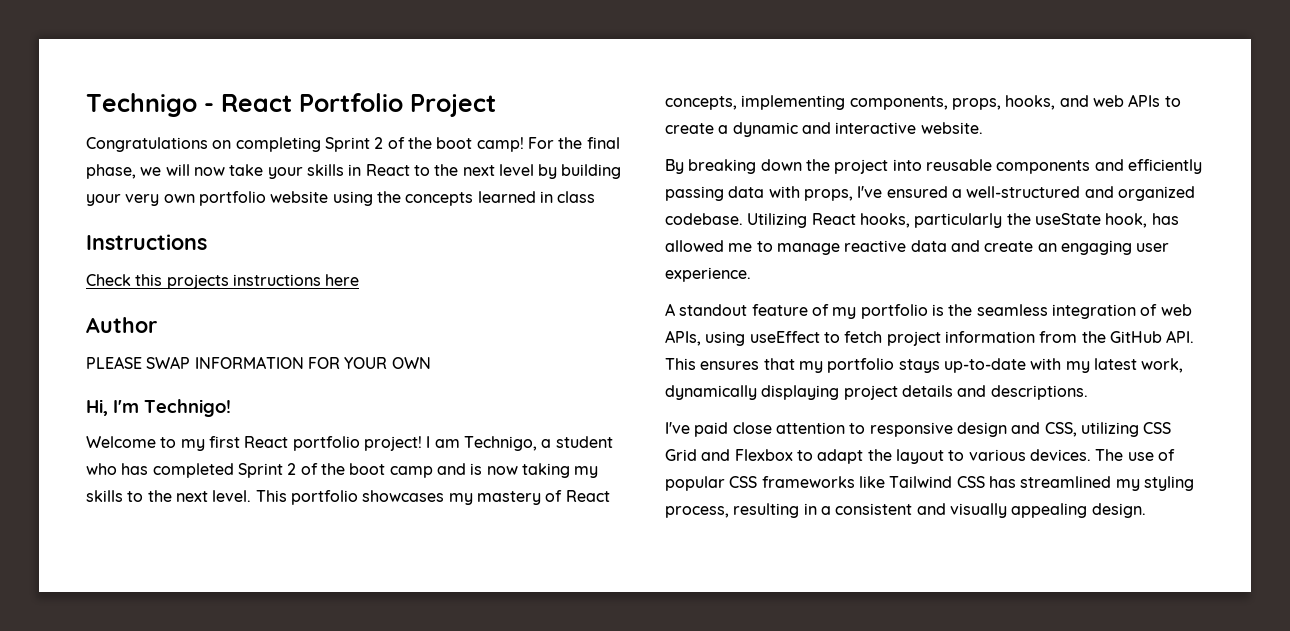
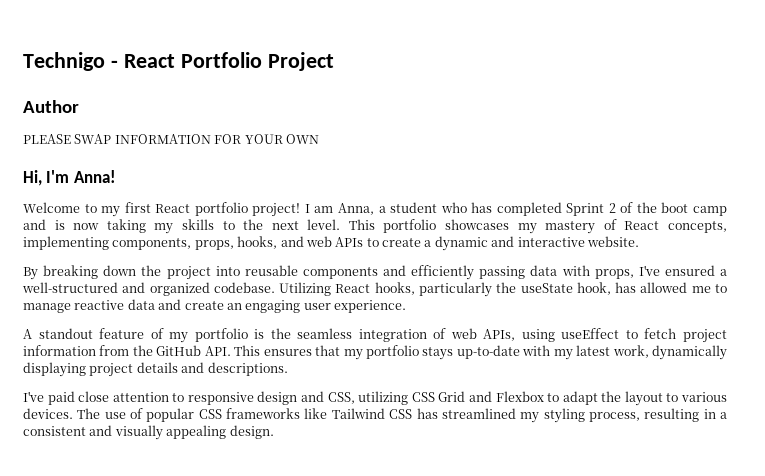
- Congratulations on completing Sprint 2 of the boot camp! For the final phase, we will now take your skills in React to the next level by building your very own portfolio website using the concepts learned in class
- Instructions
- Check this projects instructions here
- Hi, I'm Technigo!
+ Hi, I'm Anna!
- I am Technigo, a student who has completed Sprint 2 of the boot camp and is now taking my skills to the next level.
+ I am Anna, a student who has completed Sprint 2 of the boot camp and is now taking my skills to the next level.

